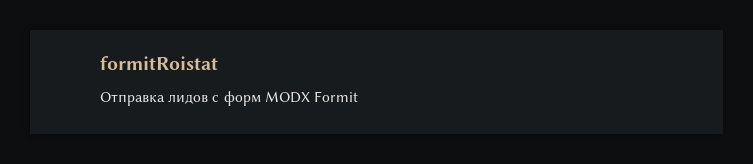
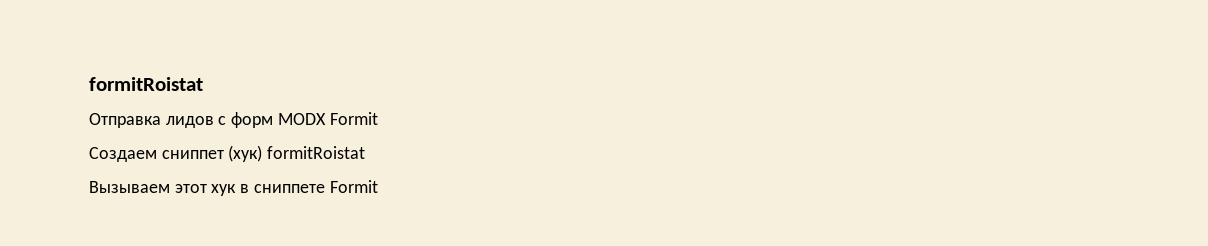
+ Создаем сниппет (хук) formitRoistat
+ Вызываем этот хук в сниппете Formit

